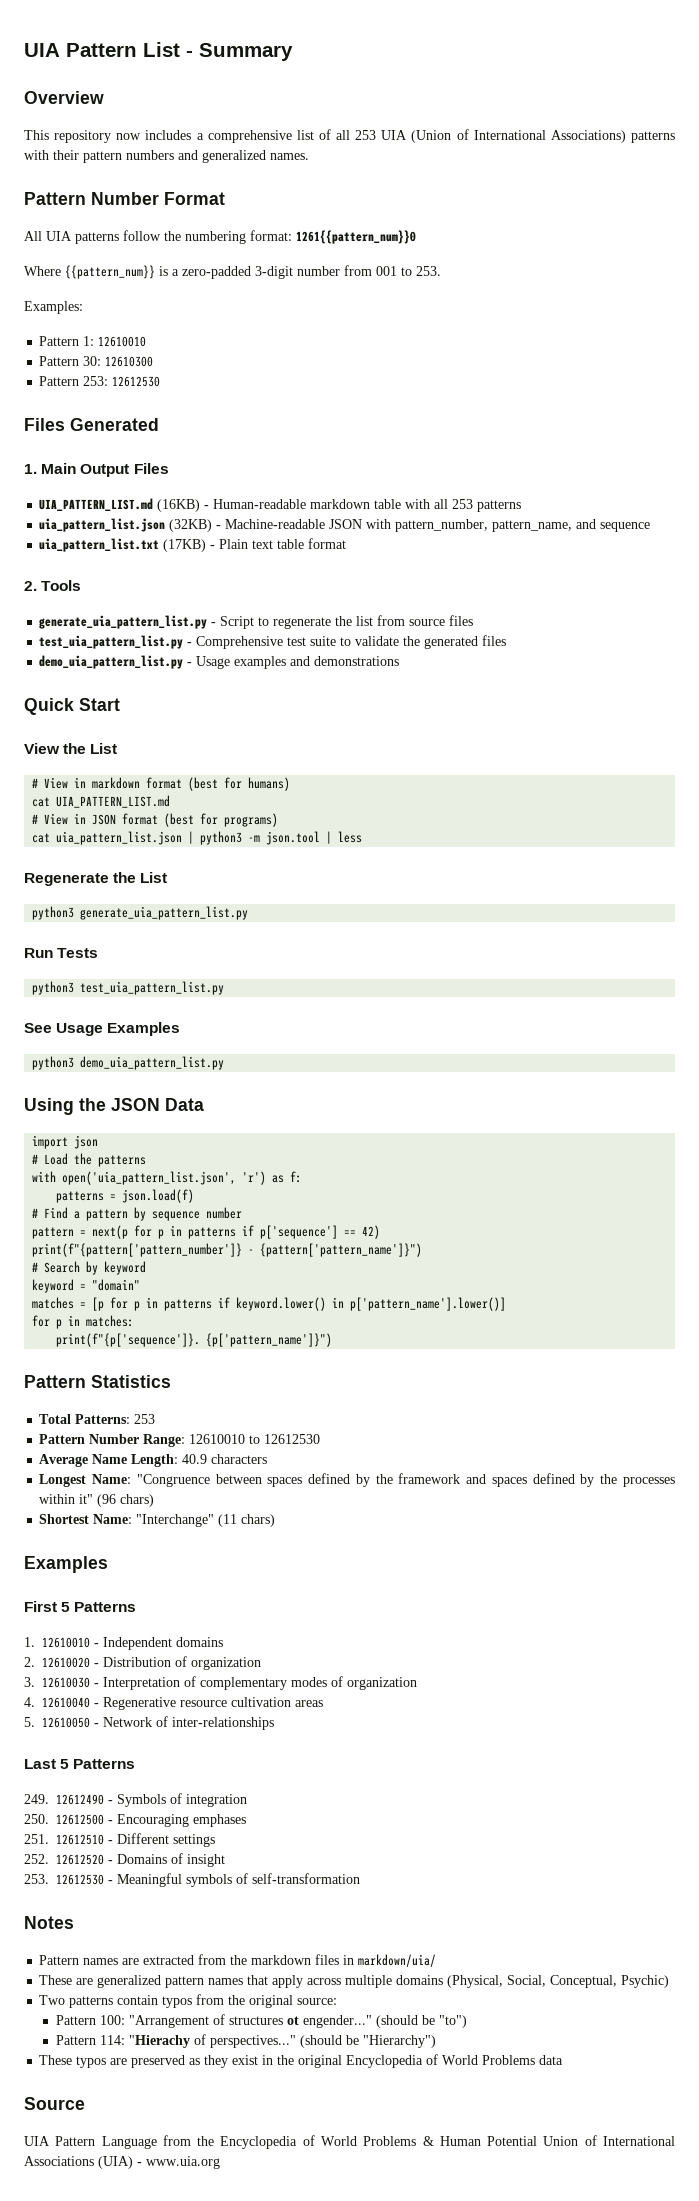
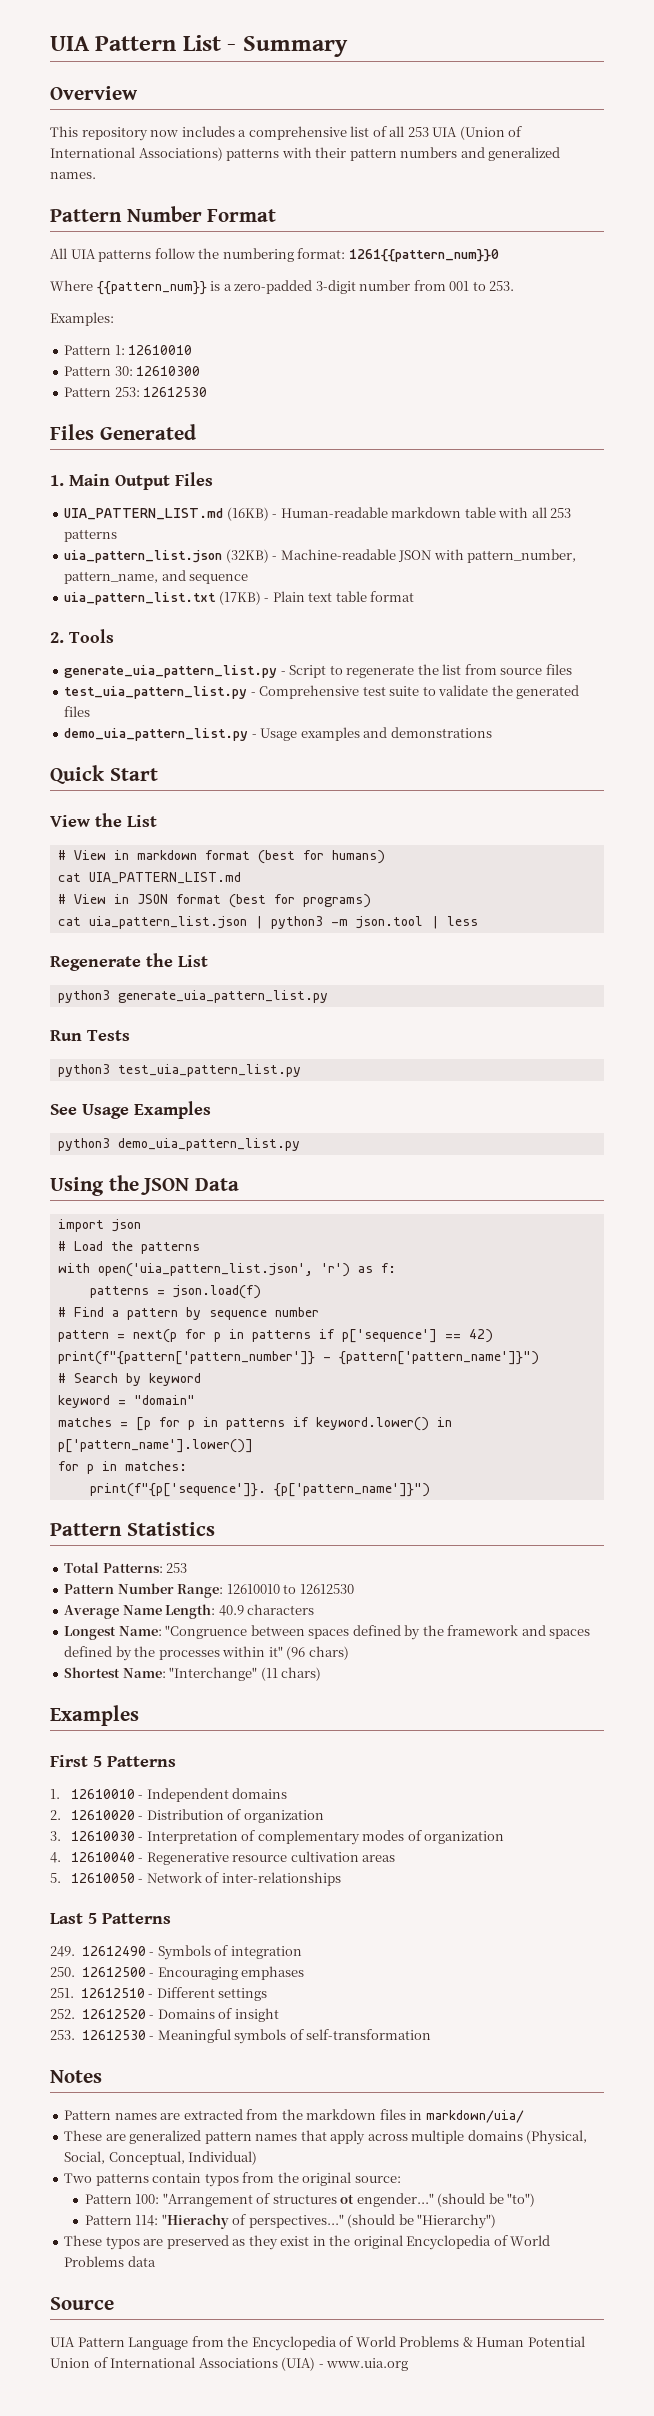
- These are generalized pattern names that apply across multiple domains (Physical, Social, Conceptual, Psychic)
+ These are generalized pattern names that apply across multiple domains (Physical, Social, Conceptual, Individual)

